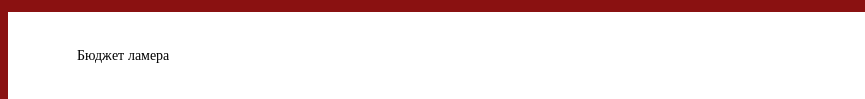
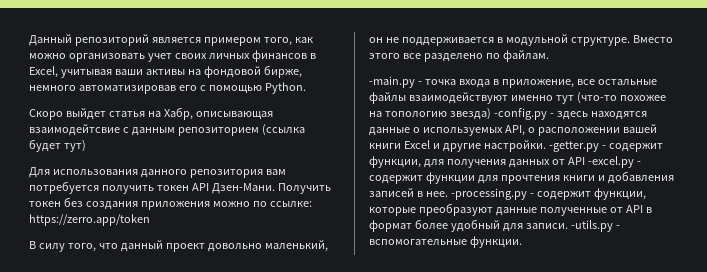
- Бюджет ламера
+ Данный репозиторий является примером того, как можно организовать учет своих личных финансов в Excel, учитывая ваши активы на фондовой бирже, немного автоматизировав его с помощью Python.
+ Скоро выйдет статья на Хабр, описывающая взаимодейтсвие с данным репозиторием (ссылка будет тут)
+ Для использования данного репозитория вам потребуется получить токен API Дзен-Мани. Получить токен без создания приложения можно по ссылке: https://zerro.app/token
+ В силу того, что данный проект довольно маленький, он не поддерживается в модульной структуре. Вместо этого все разделено по файлам.
+ -main.py - точка входа в приложение, все остальные файлы взаимодействуют именно тут (что-то похожее на топологию звезда) -config.py - здесь находятся данные о используемых API, о расположении вашей книги Excel и другие настройки. -getter.py - содержит функции, для получения данных от API -excel.py - содержит функции для прочтения книги и добавления записей в нее. -processing.py - содержит функции, которые преобразуют данные полученные от API в формат более удобный для записи. -utils.py - вспомогательные функции.

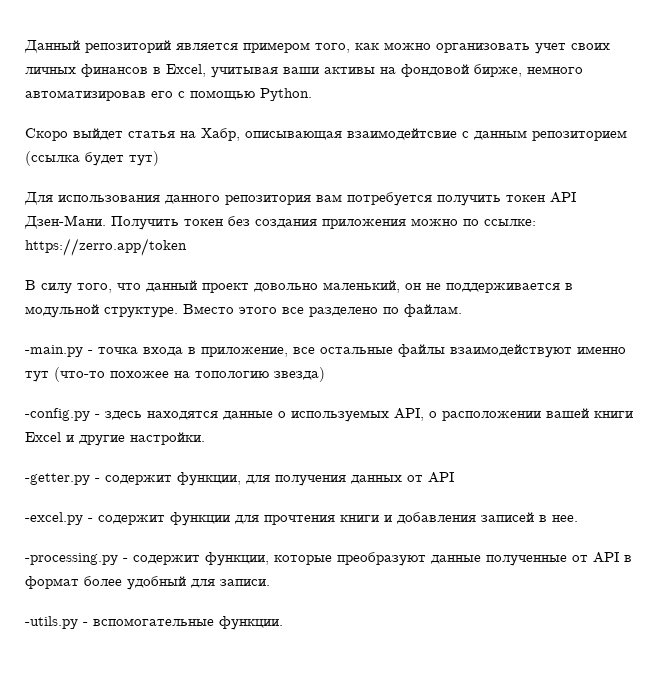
- -main.py - точка входа в приложение, все остальные файлы взаимодействуют именно тут (что-то похожее на топологию звезда) -config.py - здесь находятся данные о используемых API, о расположении вашей книги Excel и другие настройки. -getter.py - содержит функции, для получения данных от API -excel.py - содержит функции для прочтения книги и добавления записей в нее. -processing.py - содержит функции, которые преобразуют данные полученные от API в формат более удобный для записи. -utils.py - вспомогательные функции.
+ -main.py - точка входа в приложение, все остальные файлы взаимодействуют именно тут (что-то похожее на топологию звезда)
+ -config.py - здесь находятся данные о используемых API, о расположении вашей книги Excel и другие настройки.
+ -getter.py - содержит функции, для получения данных от API
+ -excel.py - содержит функции для прочтения книги и добавления записей в нее.
+ -processing.py - содержит функции, которые преобразуют данные полученные от API в формат более удобный для записи.
+ -utils.py - вспомогательные функции.

